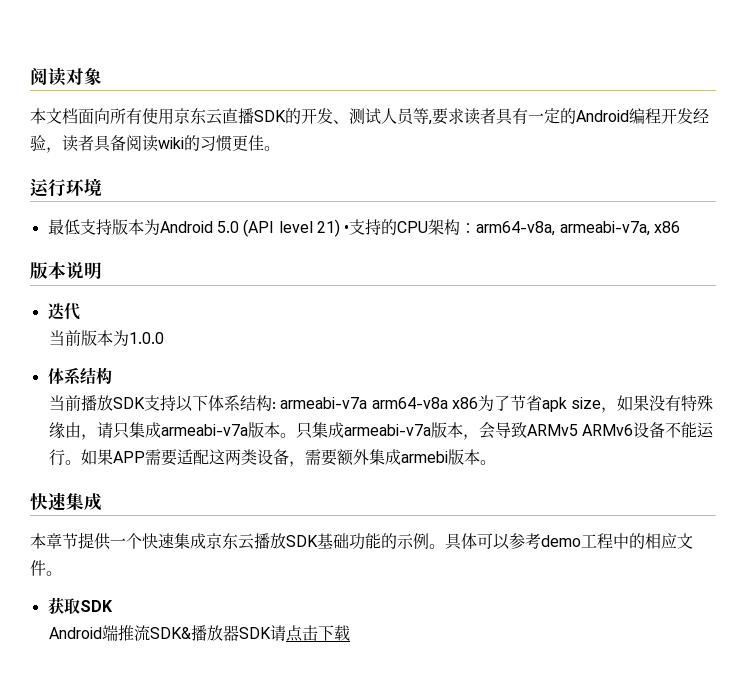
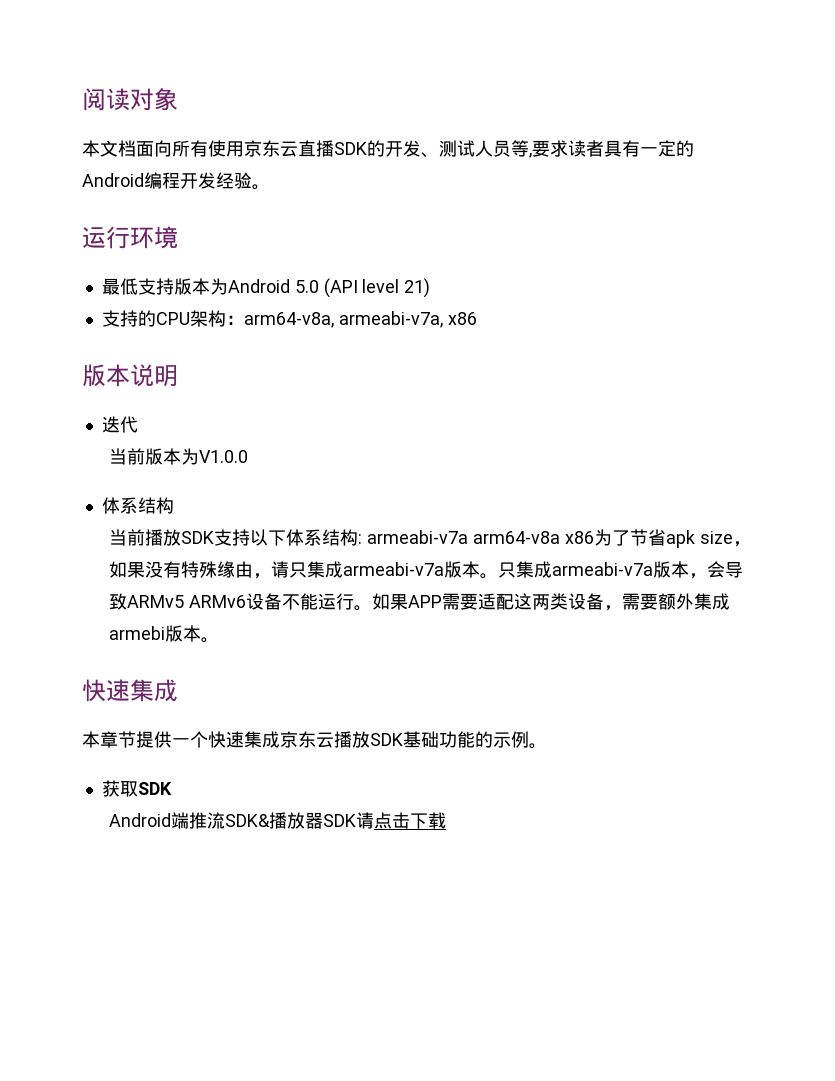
- 本文档面向所有使用京东云直播SDK的开发、测试人员等,要求读者具有一定的Android编程开发经验，读者具备阅读wiki的习惯更佳。
+ 本文档面向所有使用京东云直播SDK的开发、测试人员等,要求读者具有一定的Android编程开发经验。
- 最低支持版本为Android 5.0 (API level 21) •支持的CPU架构：arm64-v8a, armeabi-v7a, x86
+ 最低支持版本为Android 5.0 (API level 21)
+ 支持的CPU架构：arm64-v8a, armeabi-v7a, x86
- 当前版本为1.0.0
+ 当前版本为V1.0.0
- 具体可以参考demo工程中的相应文件。

